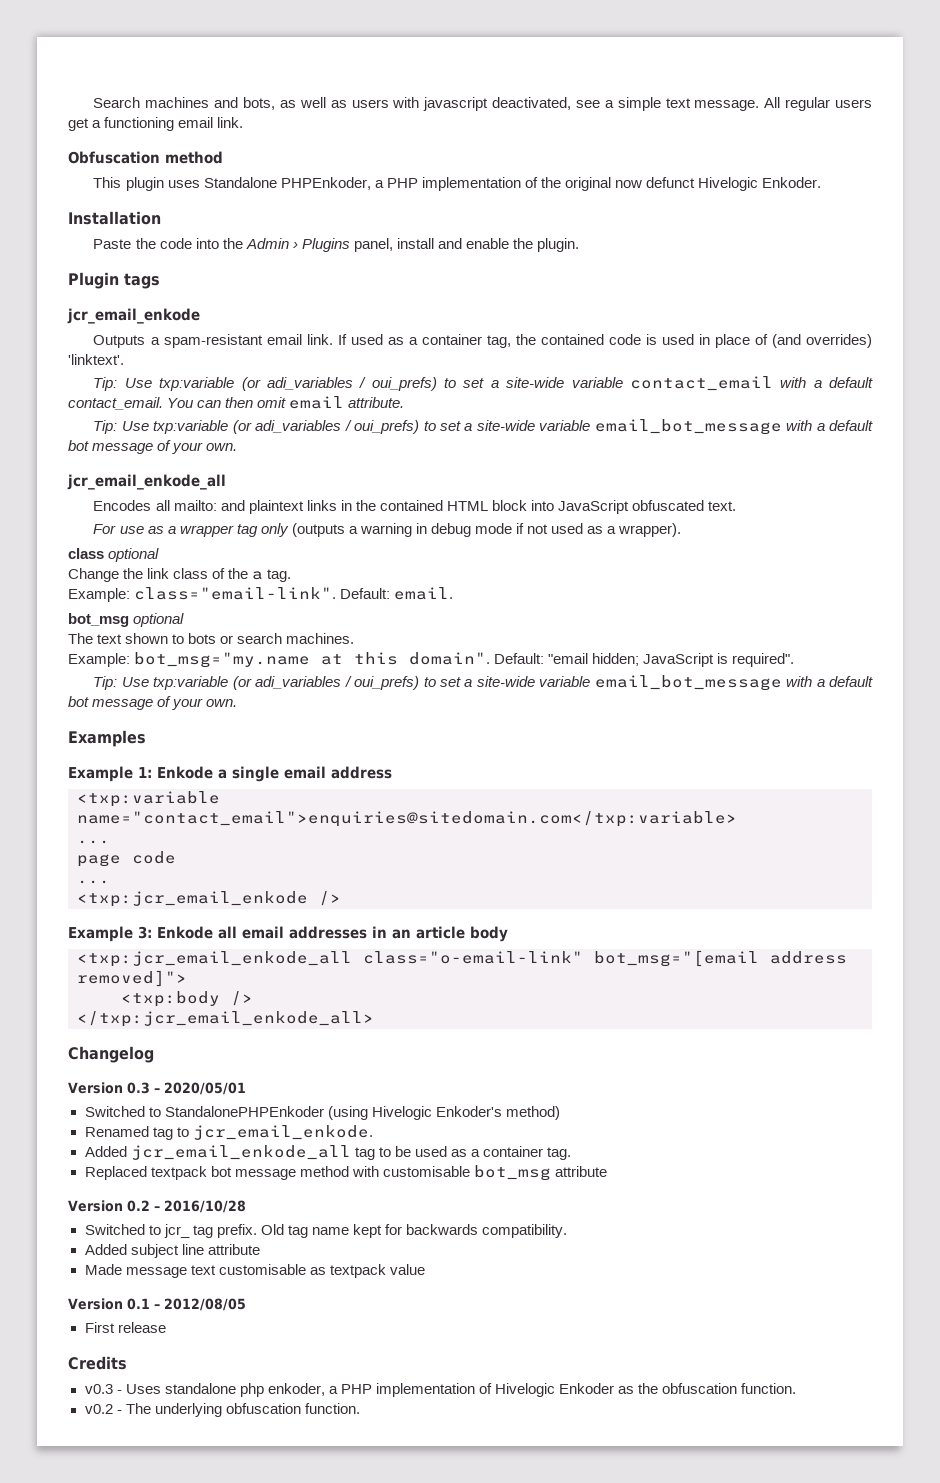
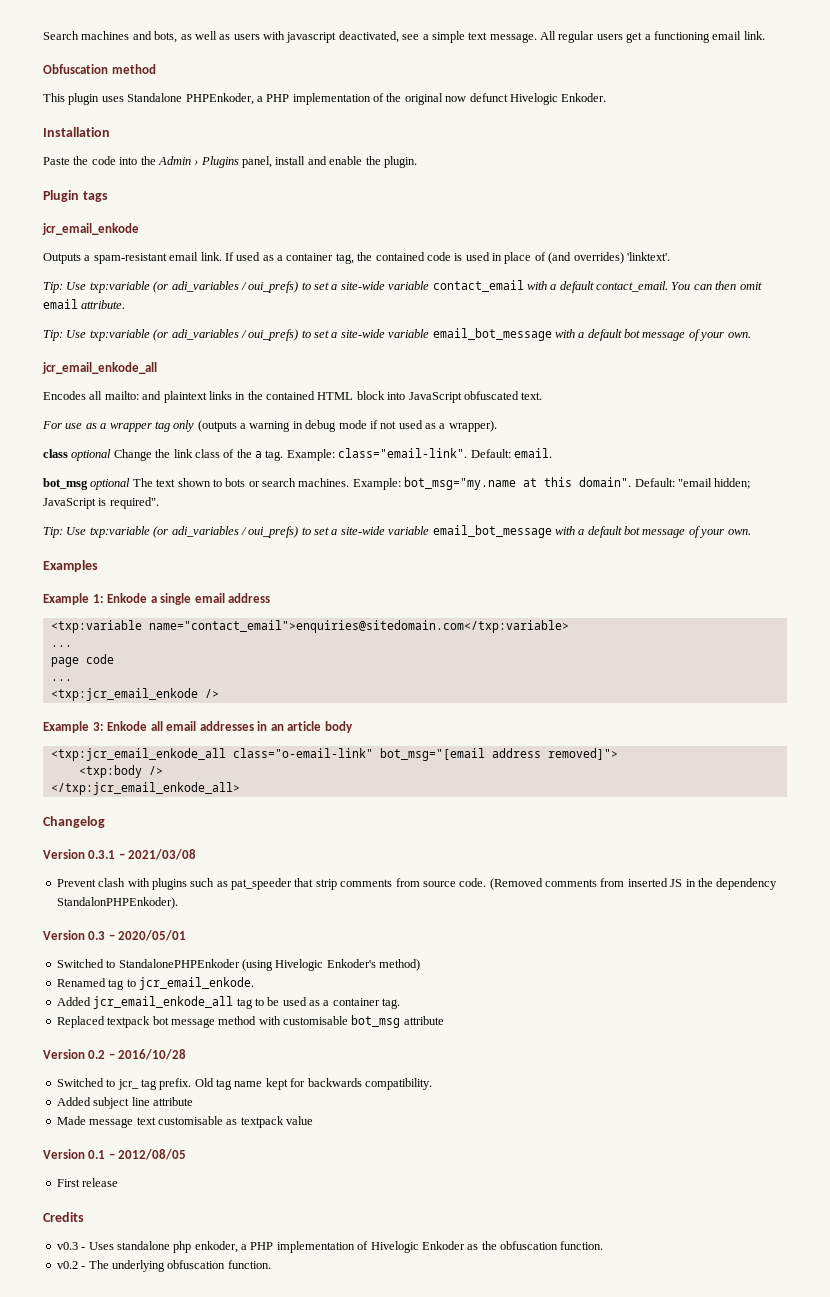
- class optional
- Change the link class of the a tag.
- Example: class="email-link".
+ class optional Change the link class of the a tag. Example: class="email-link".
- bot_msg optional
- The text shown to bots or search machines.
- Example: bot_msg="my.name at this domain".
+ bot_msg optional The text shown to bots or search machines. Example: bot_msg="my.name at this domain".
+ Version 0.3.1 – 2021/03/08
+ Prevent clash with plugins such as pat_speeder that strip comments from source code. (Removed comments from inserted JS in the dependency StandalonPHPEnkoder).

